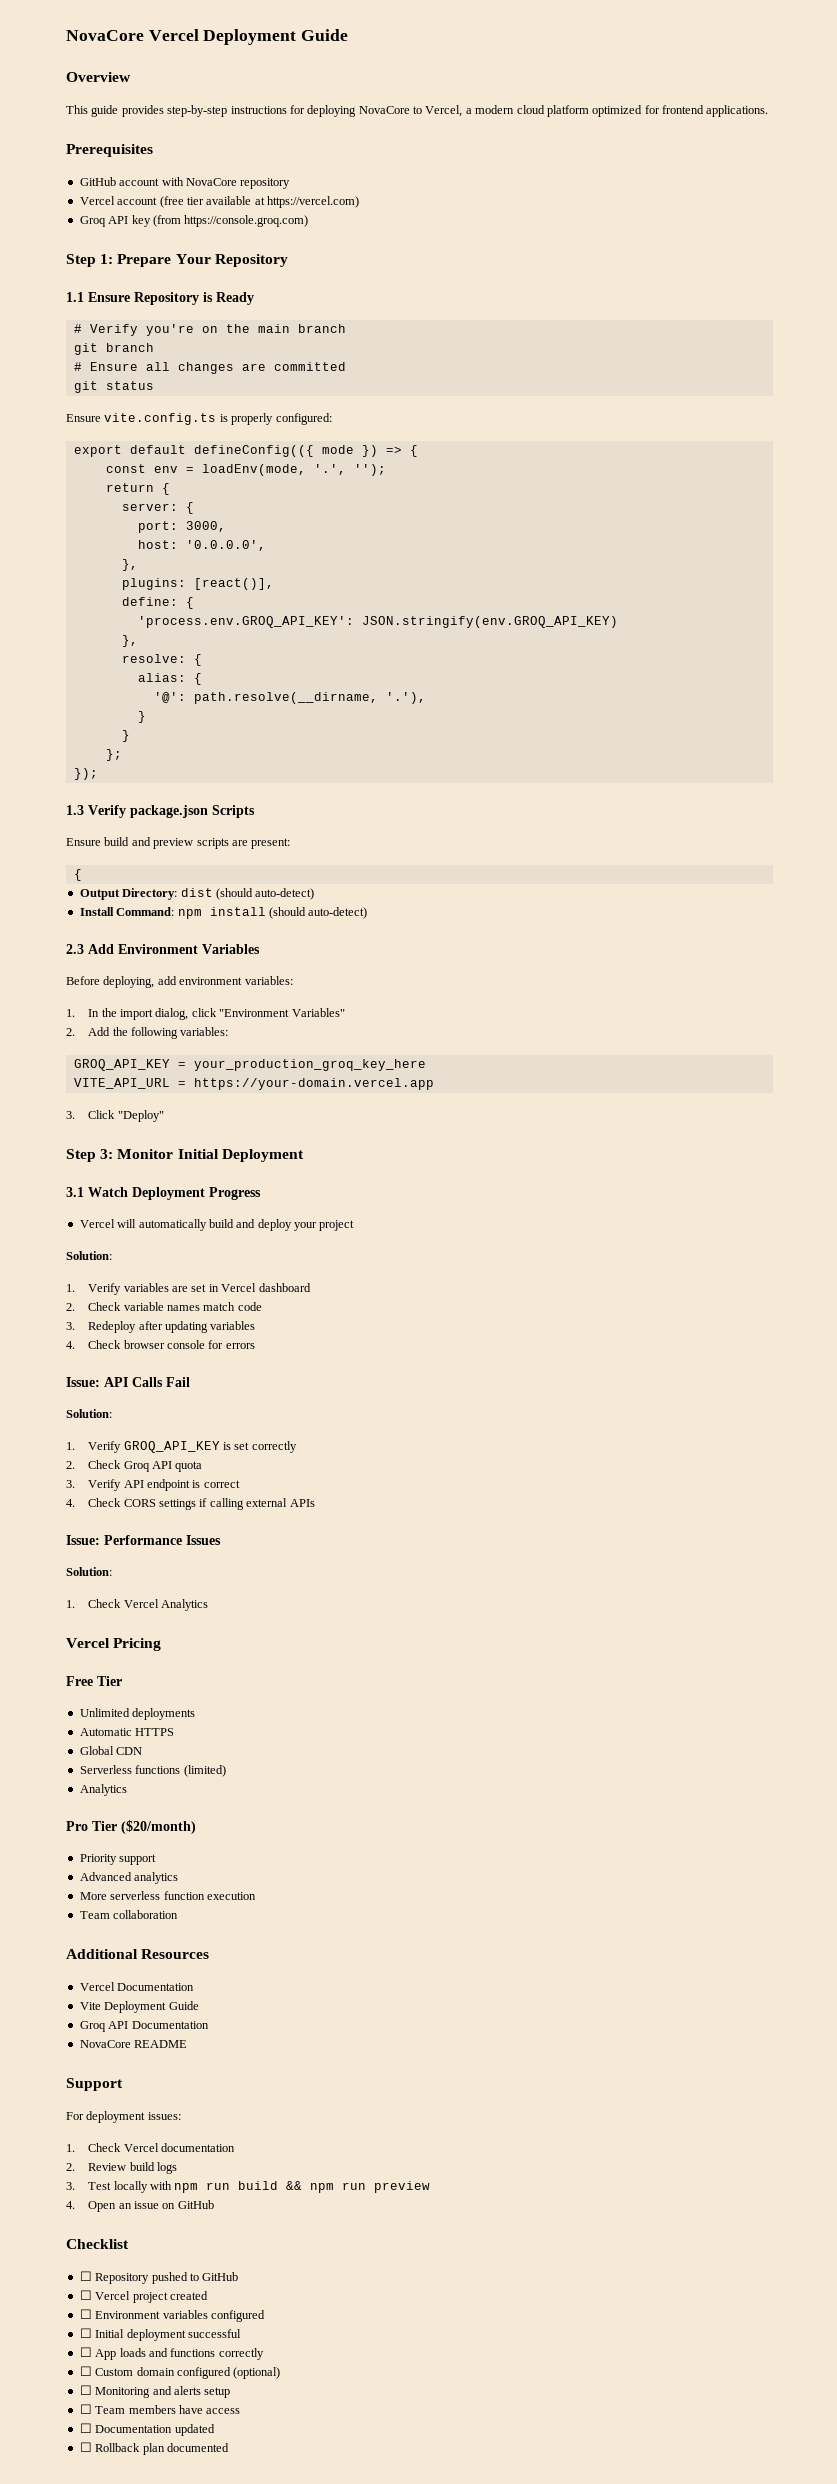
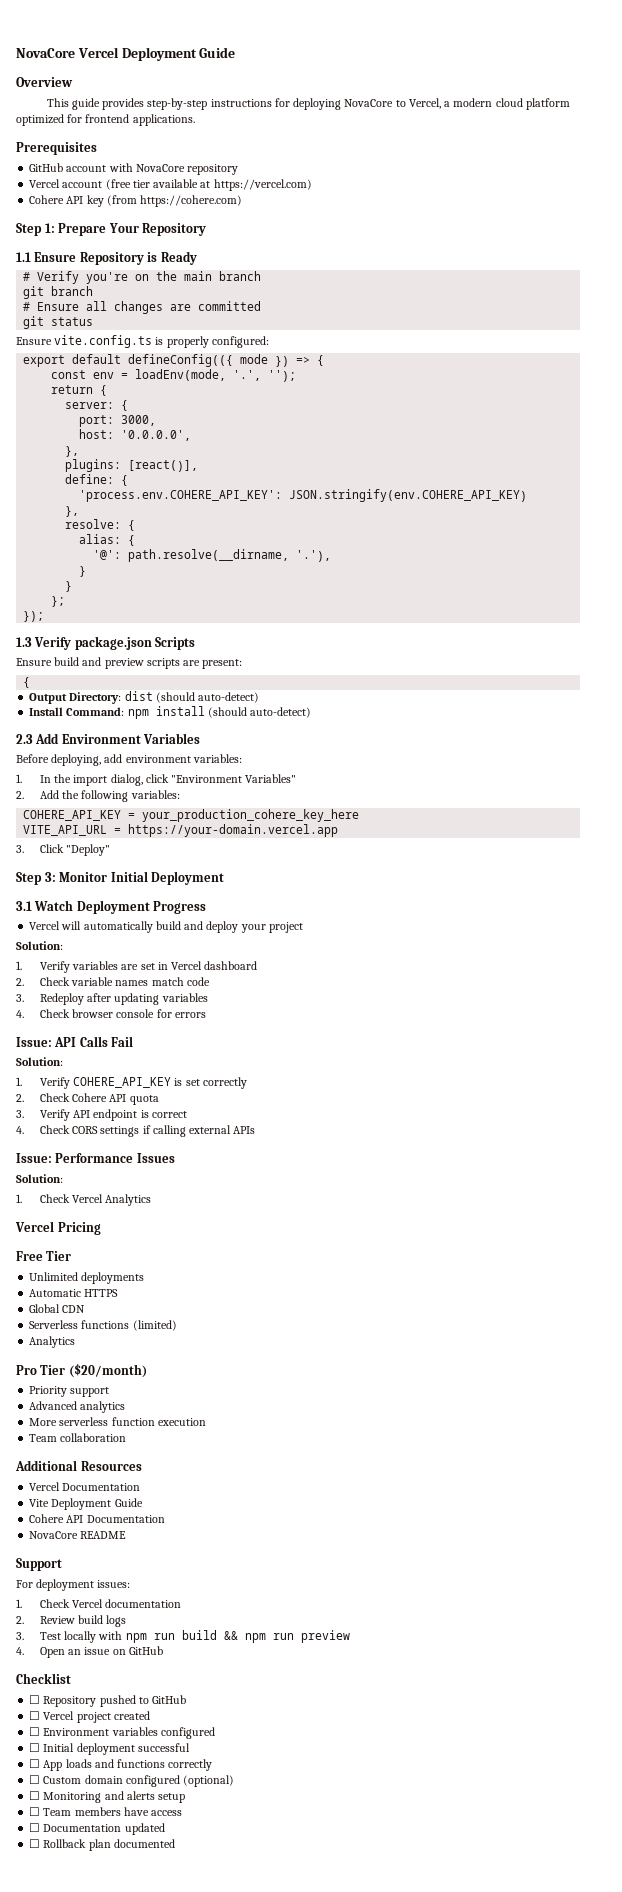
- Groq API key (from https://console.groq.com)
+ Cohere API key (from https://cohere.com)
- 'process.env.GROQ_API_KEY': JSON.stringify(env.GROQ_API_KEY)
+ 'process.env.COHERE_API_KEY': JSON.stringify(env.COHERE_API_KEY)
- GROQ_API_KEY = your_production_groq_key_here
+ COHERE_API_KEY = your_production_cohere_key_here
- 1. Verify GROQ_API_KEY is set correctly
+ 1. Verify COHERE_API_KEY is set correctly
- 2. Check Groq API quota
+ 2. Check Cohere API quota
- Groq API Documentation
+ Cohere API Documentation

